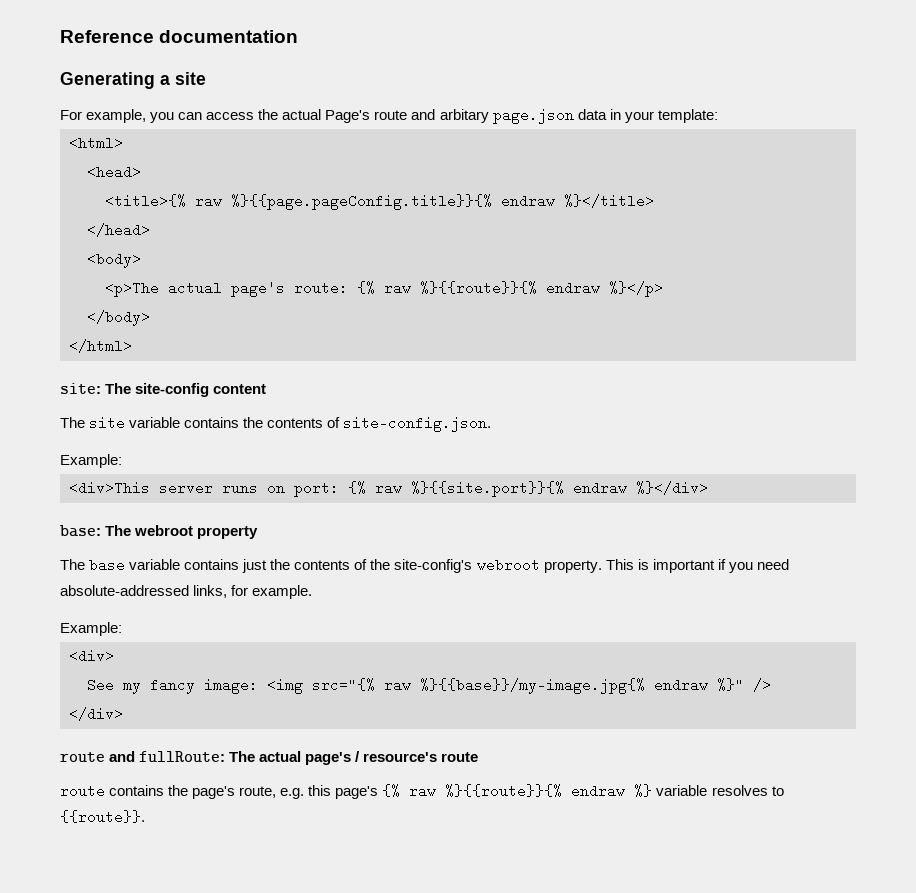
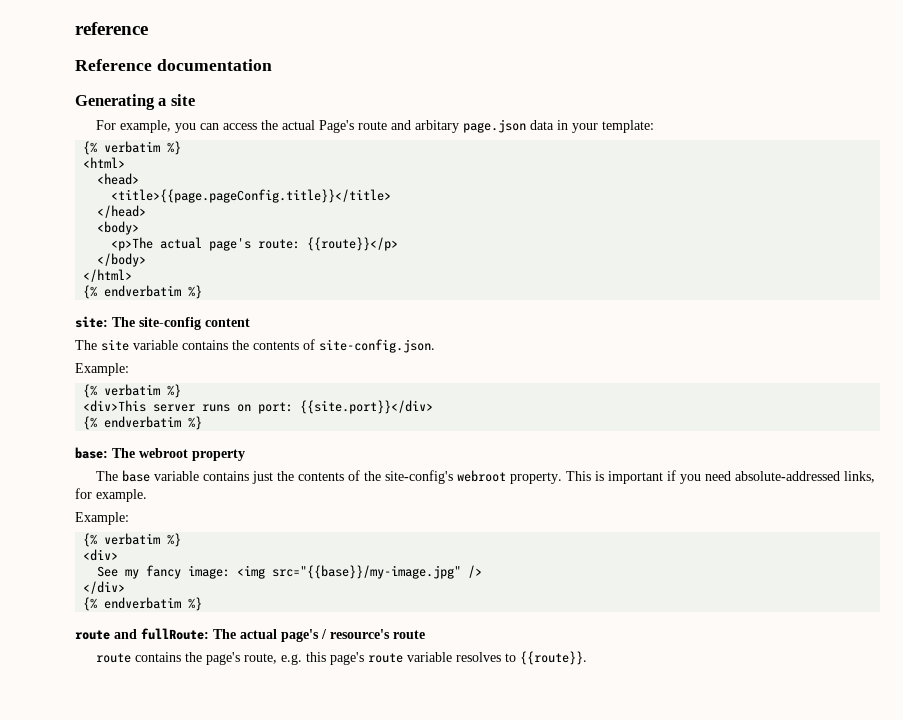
+ reference
  For example, you can access the actual Page's route and arbitary page.json data in your template:
+ {% verbatim %}
- <title>{% raw %}{{page.pageConfig.title}}{% endraw %}</title>
+ <title>{{page.pageConfig.title}}</title>
- <p>The actual page's route: {% raw %}{{route}}{% endraw %}</p>
+ <p>The actual page's route: {{route}}</p>
  </html>
+ {% endverbatim %}
  The site variable contains the contents of site-config.json.
  Example:
+ {% verbatim %}
- <div>This server runs on port: {% raw %}{{site.port}}{% endraw %}</div>
+ <div>This server runs on port: {{site.port}}</div>
+ {% endverbatim %}
  This is important if you need absolute-addressed links, for example.
  Example:
+ {% verbatim %}
- See my fancy image: <img src="{% raw %}{{base}}/my-image.jpg{% endraw %}" />
+ See my fancy image: <img src="{{base}}/my-image.jpg" />
  </div>
+ {% endverbatim %}
- route contains the page's route, e.g. this page's {% raw %}{{route}}{% endraw %} variable resolves to {{route}}.
+ route contains the page's route, e.g. this page's route variable resolves to {{route}}.

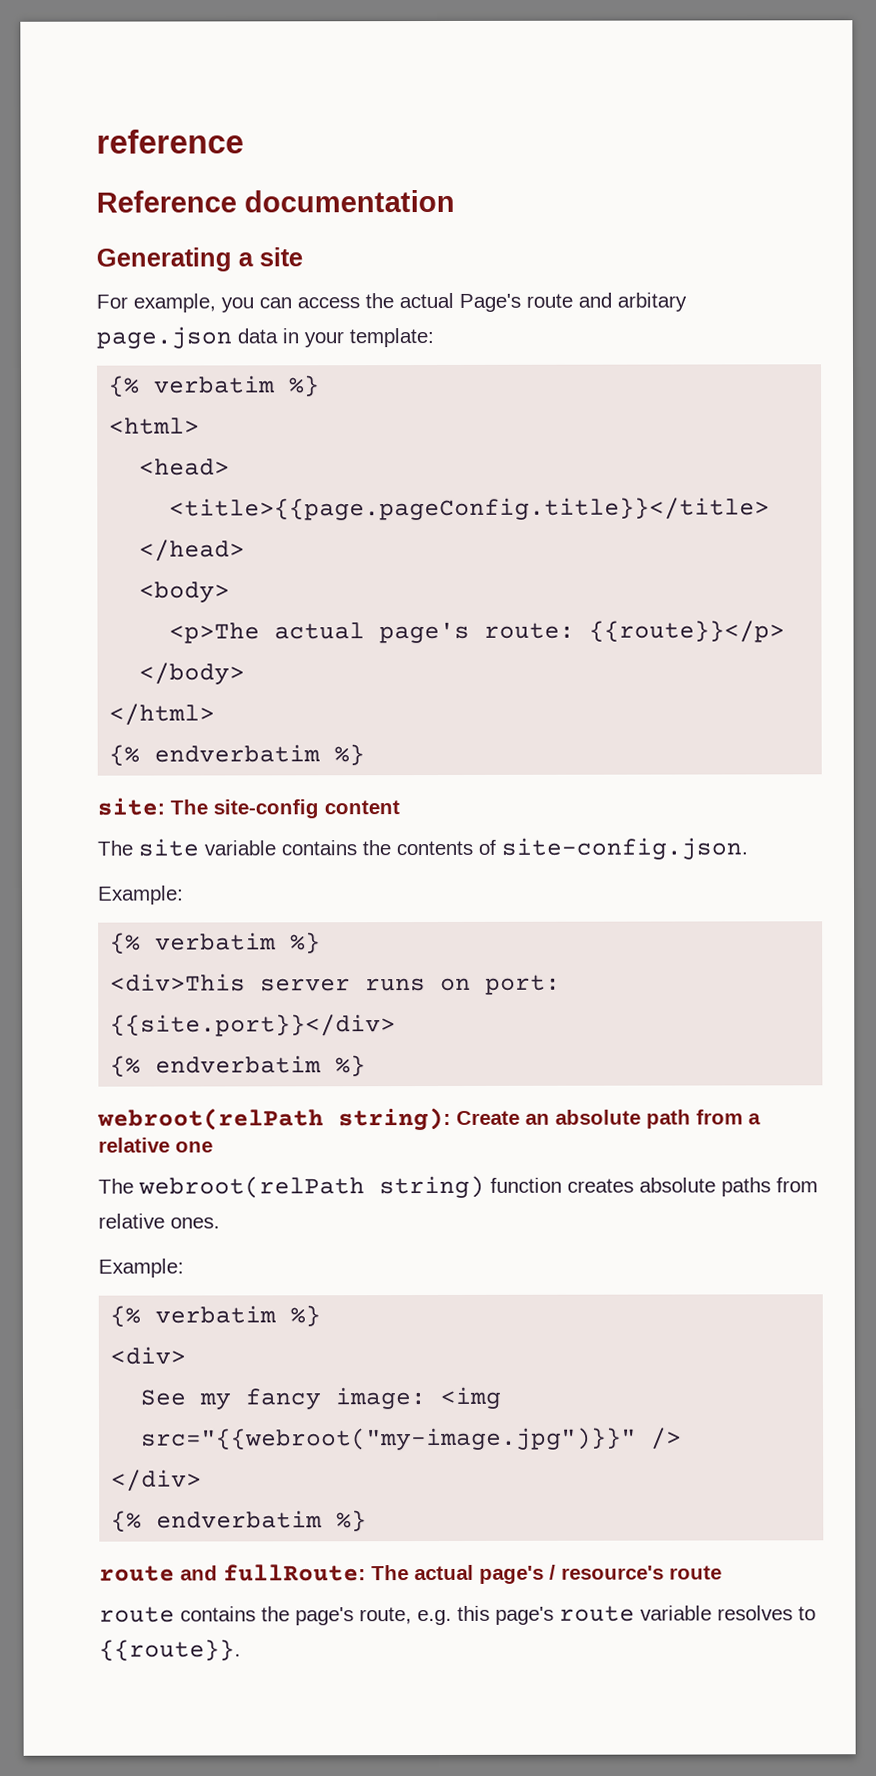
- base: The webroot property
- The base variable contains just the contents of the site-config's webroot property. This is important if you need absolute-addressed links, for example.
+ webroot(relPath string): Create an absolute path from a relative one
+ The webroot(relPath string) function creates absolute paths from relative ones.
- See my fancy image: <img src="{{base}}/my-image.jpg" />
+ See my fancy image: <img src="{{webroot("my-image.jpg")}}" />

